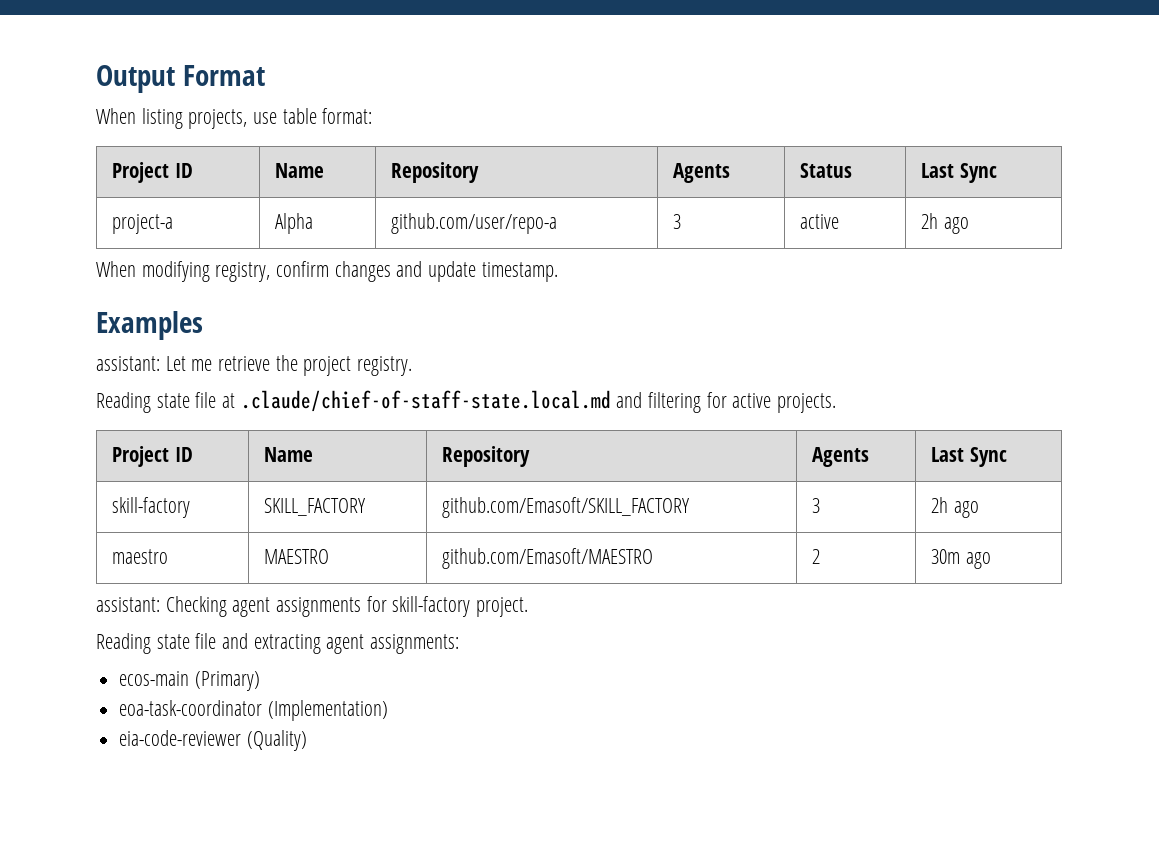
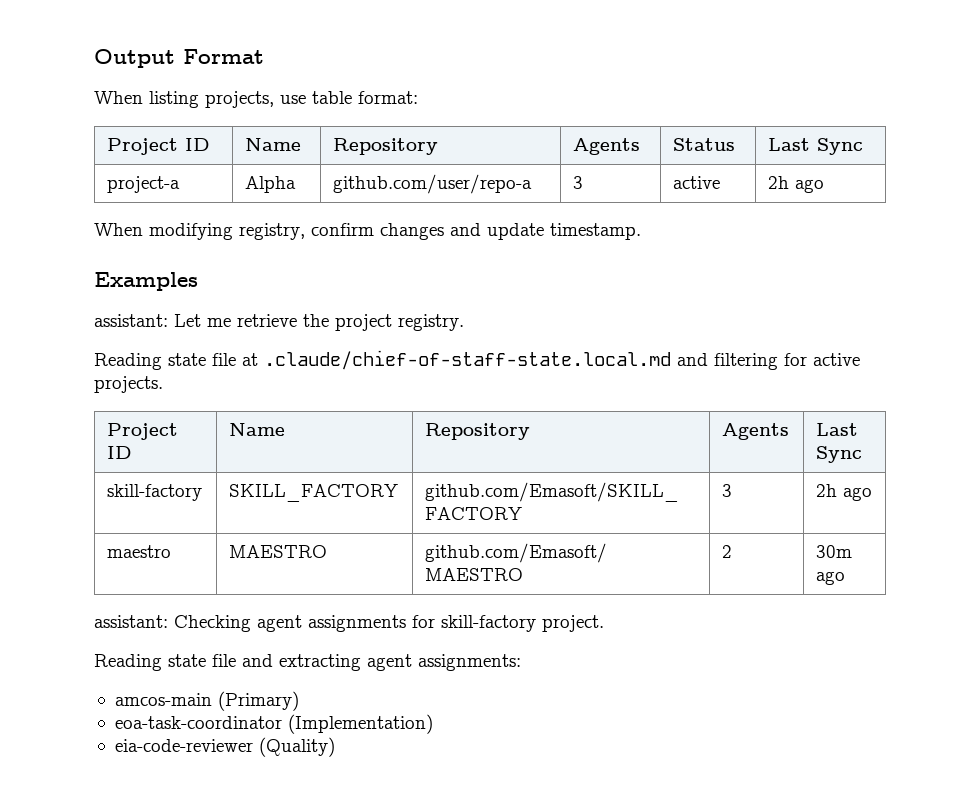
- ecos-main (Primary)
+ amcos-main (Primary)

